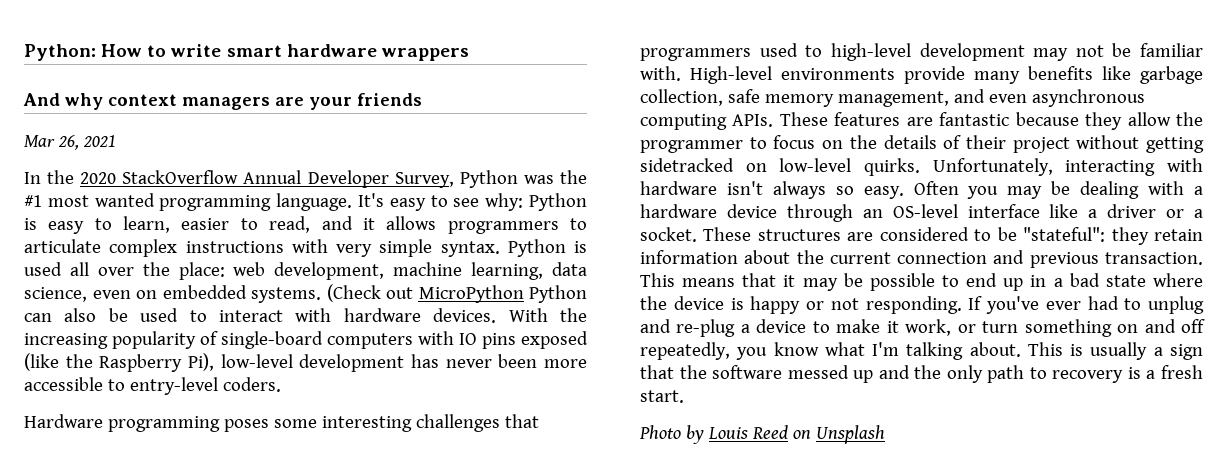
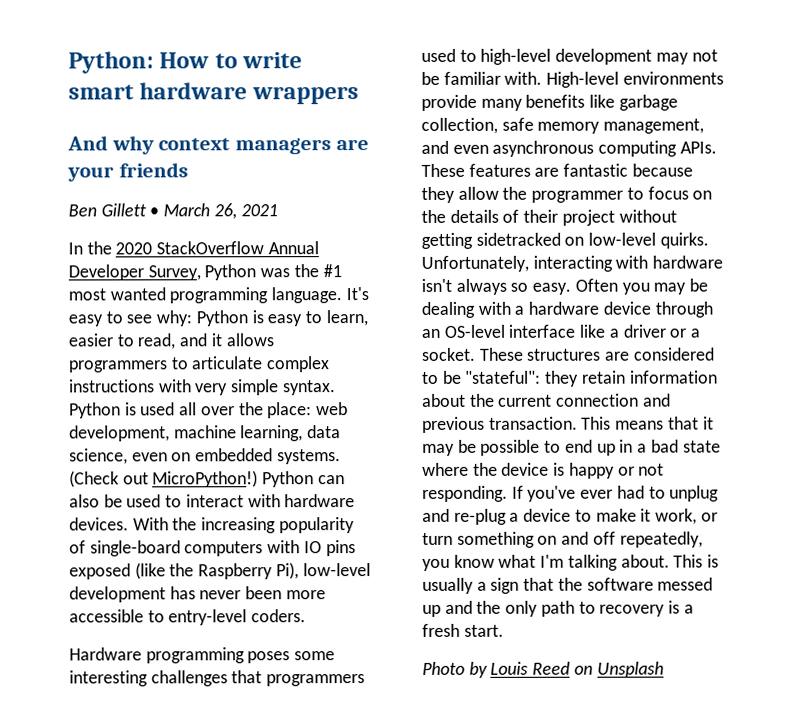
- Mar 26, 2021
+ Ben Gillett • March 26, 2021
- (Check out MicroPython Python can also be used to interact with hardware devices.
+ (Check out MicroPython!) Python can also be used to interact with hardware devices.

